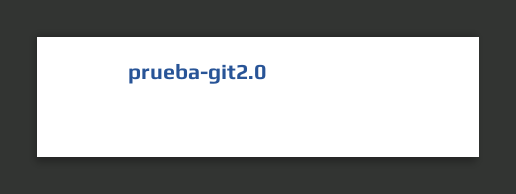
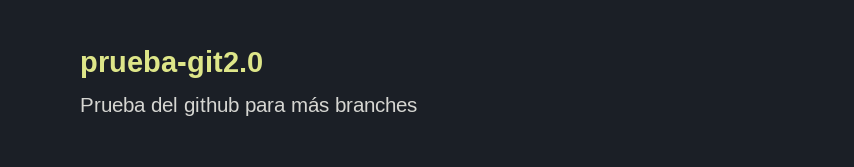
+ Prueba del github para más branches

